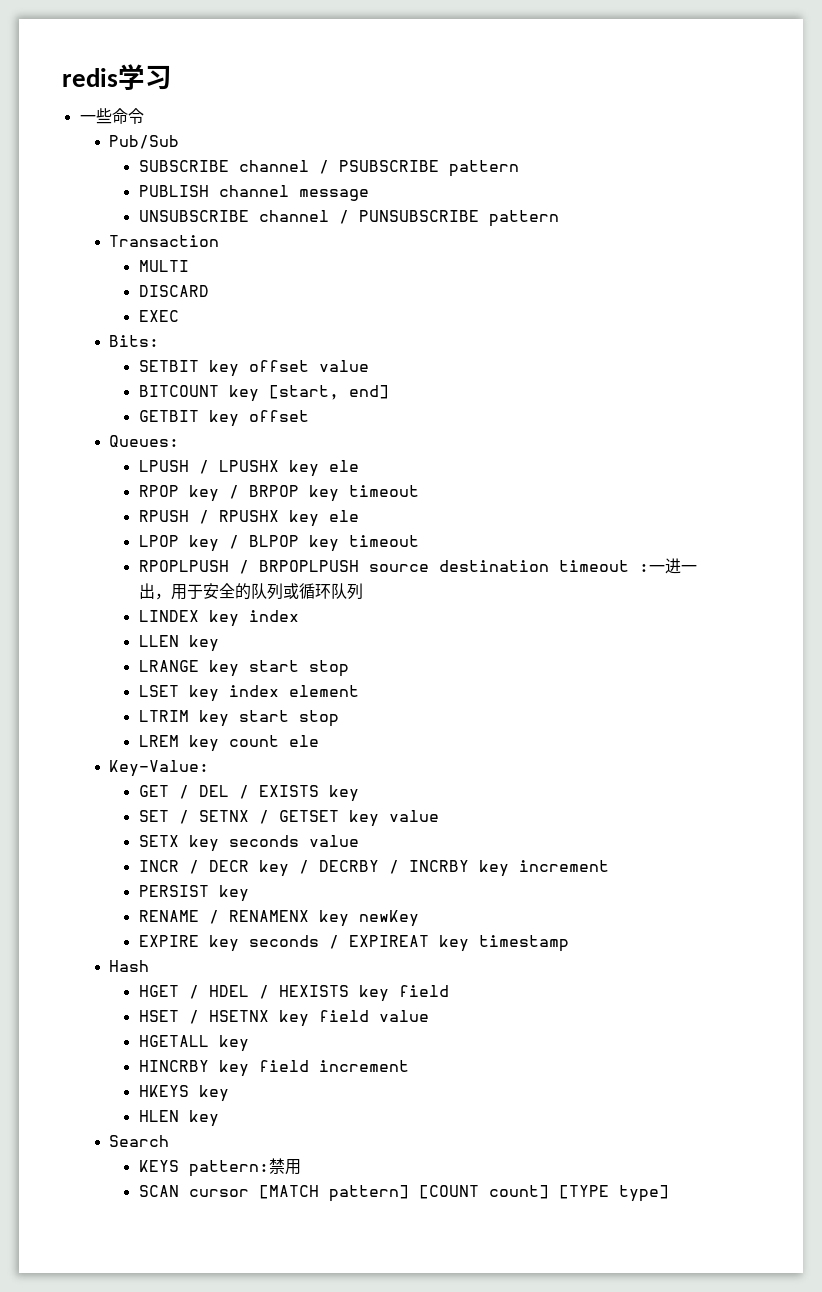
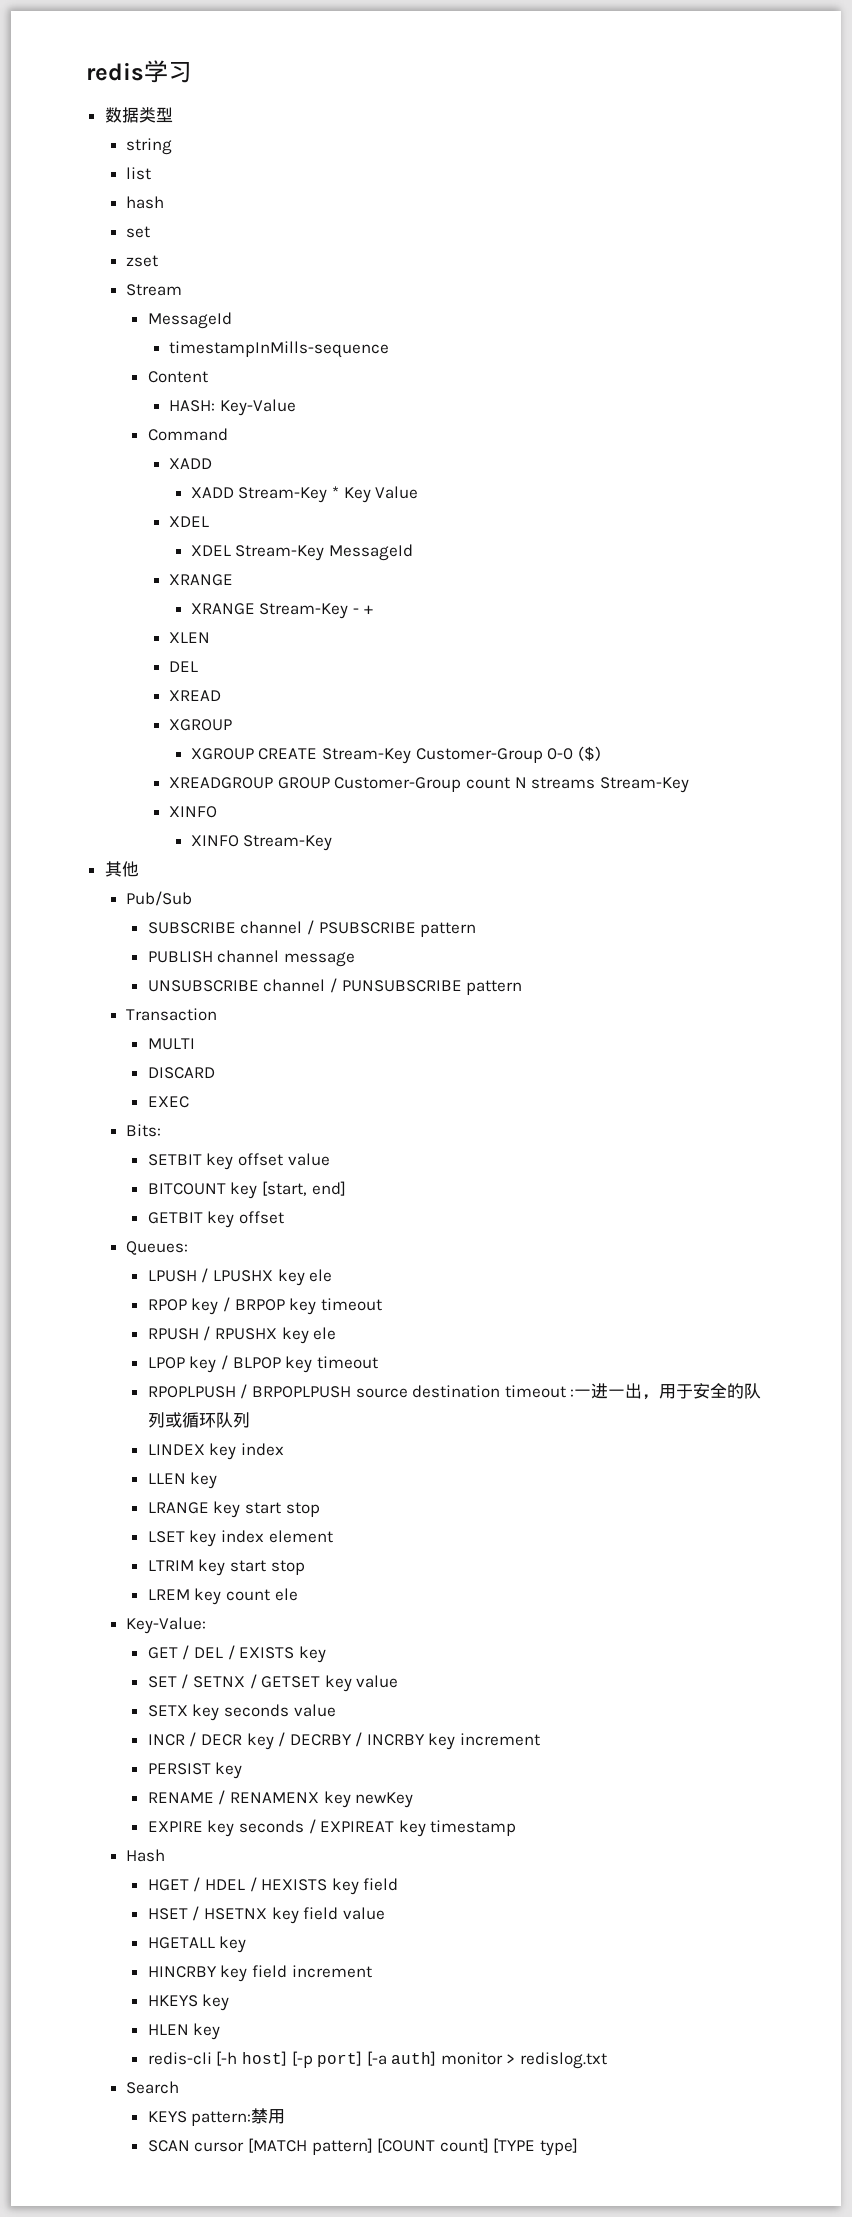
- 一些命令
+ 数据类型
+ string
+ list
+ hash
+ set
+ zset
+ Stream
+ MessageId
+ timestampInMills-sequence
+ Content
+ HASH: Key-Value
+ Command
+ XADD
+ XADD Stream-Key * Key Value
+ XDEL
+ XDEL Stream-Key MessageId
+ XRANGE
+ XRANGE Stream-Key - +
+ XLEN
+ DEL
+ XREAD
+ XGROUP
+ XGROUP CREATE Stream-Key Customer-Group 0-0 ($)
+ XREADGROUP GROUP Customer-Group count N streams Stream-Key
+ XINFO
+ XINFO Stream-Key
+ 其他
+ redis-cli [-h host] [-p port] [-a auth] monitor > redislog.txt

